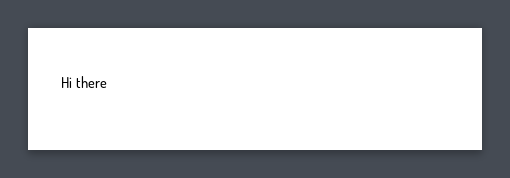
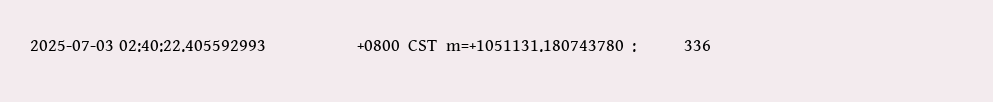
- Hi there
+ 2025-07-03 02:40:22.405592993 +0800 CST m=+1051131.180743780 : 336

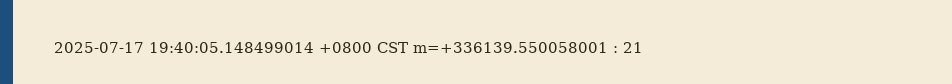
- 2025-07-03 02:40:22.405592993 +0800 CST m=+1051131.180743780 : 336
+ 2025-07-17 19:40:05.148499014 +0800 CST m=+336139.550058001 : 21

